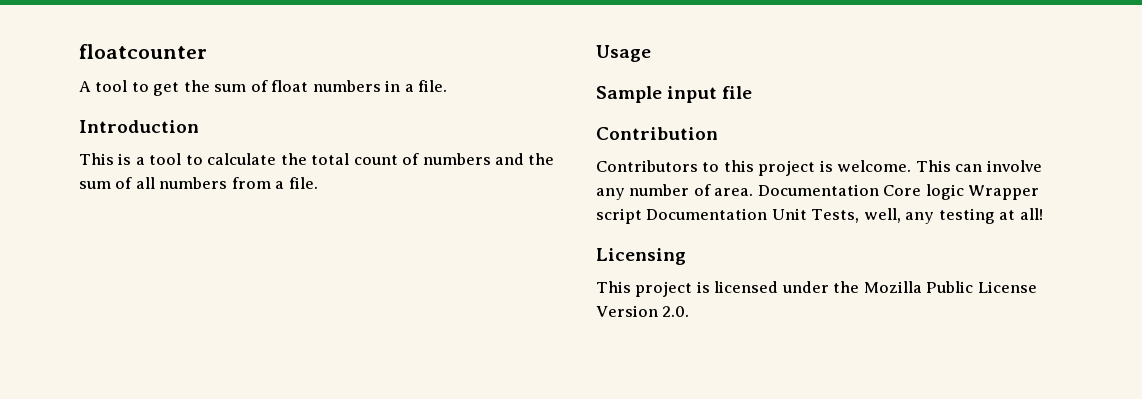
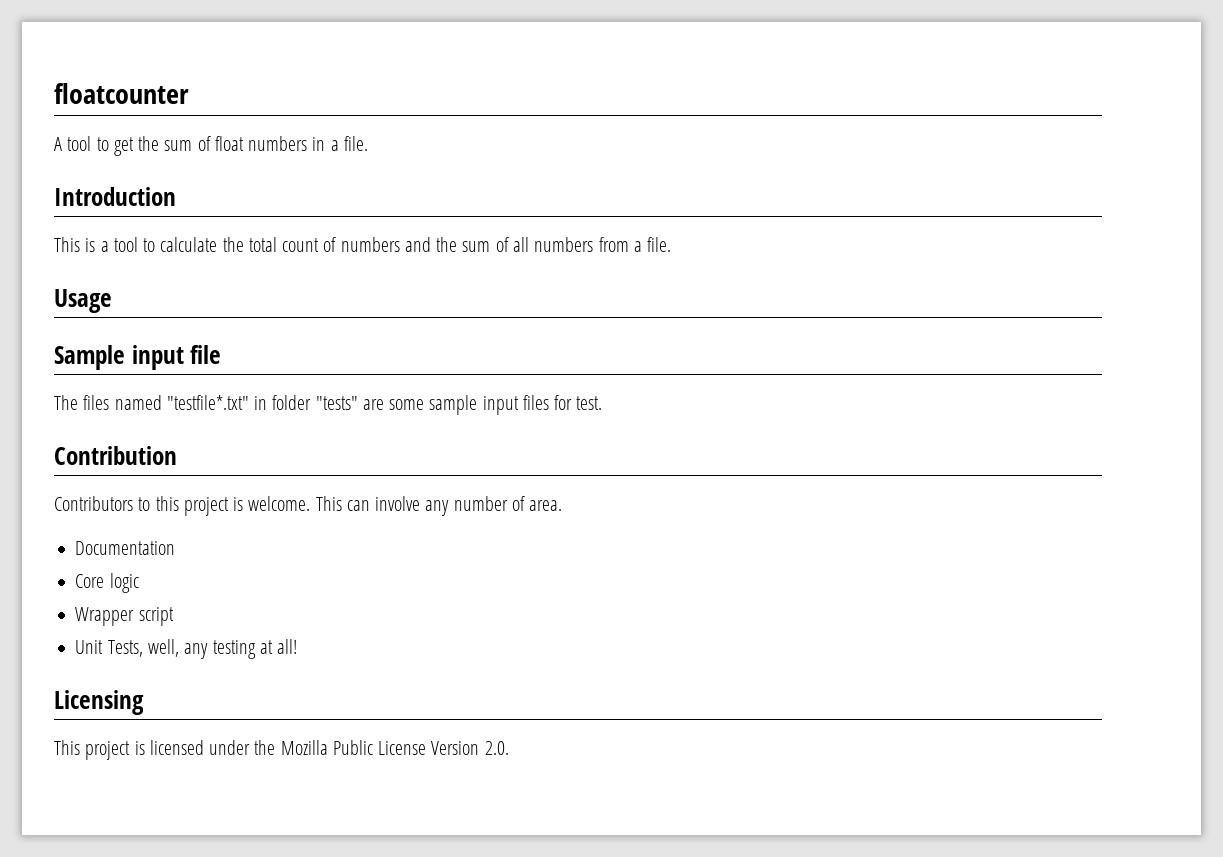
+ The files named "testfile*.txt" in folder "tests" are some sample input files for test.
- This can involve any number of area. Documentation Core logic Wrapper script Documentation Unit Tests, well, any testing at all!
+ This can involve any number of area.
+ Documentation
+ Core logic
+ Wrapper script
+ Unit Tests, well, any testing at all!

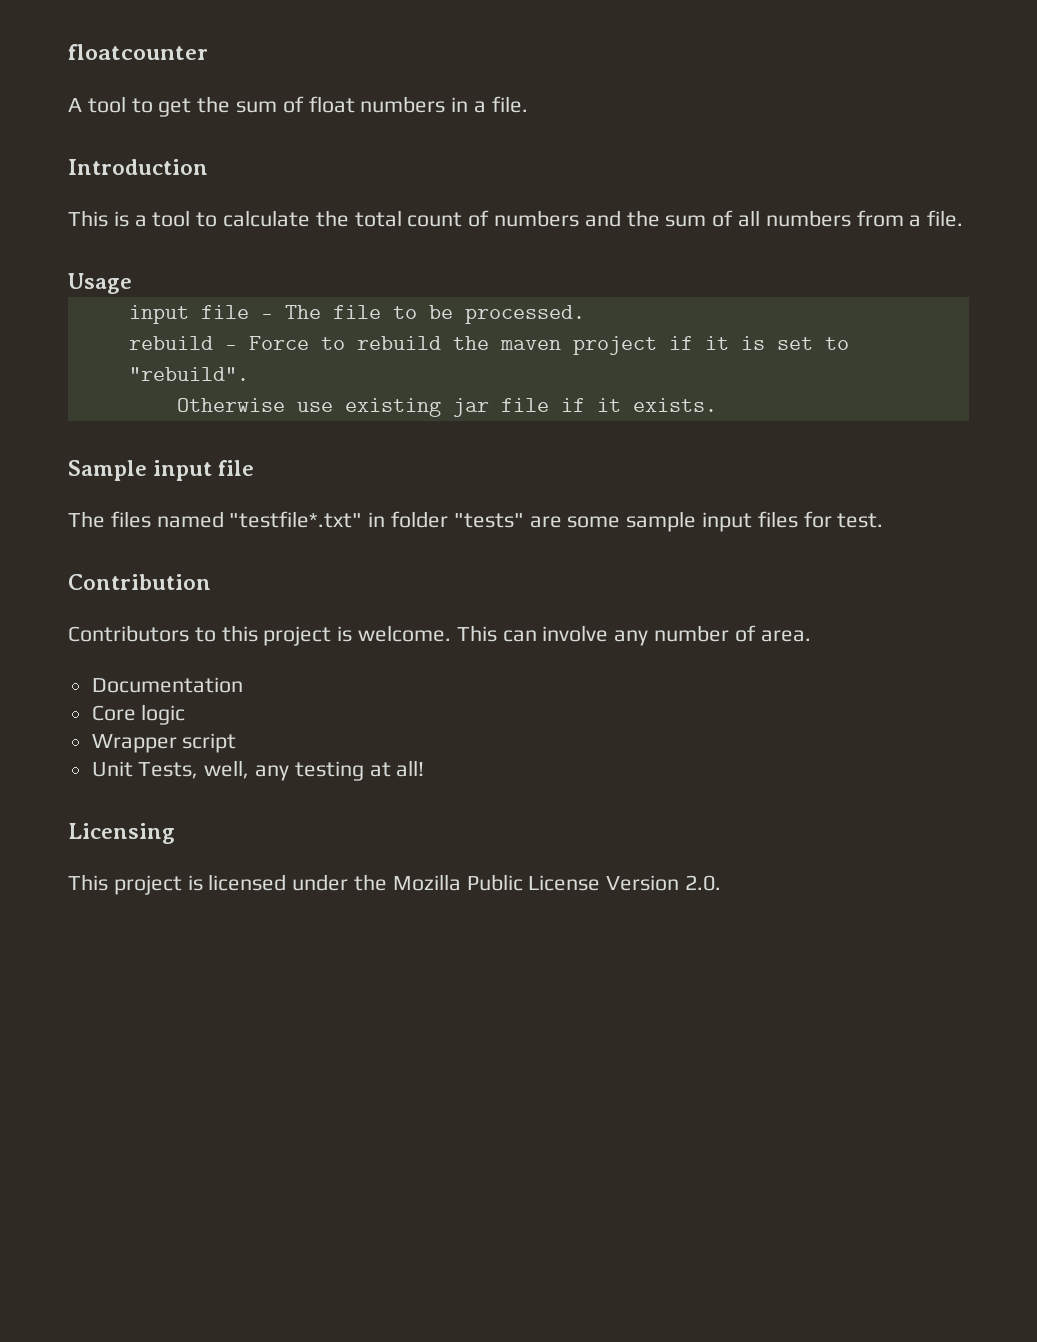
+ input file - The file to be processed.
+ rebuild - Force to rebuild the maven project if it is set to "rebuild".
+ Otherwise use existing jar file if it exists.

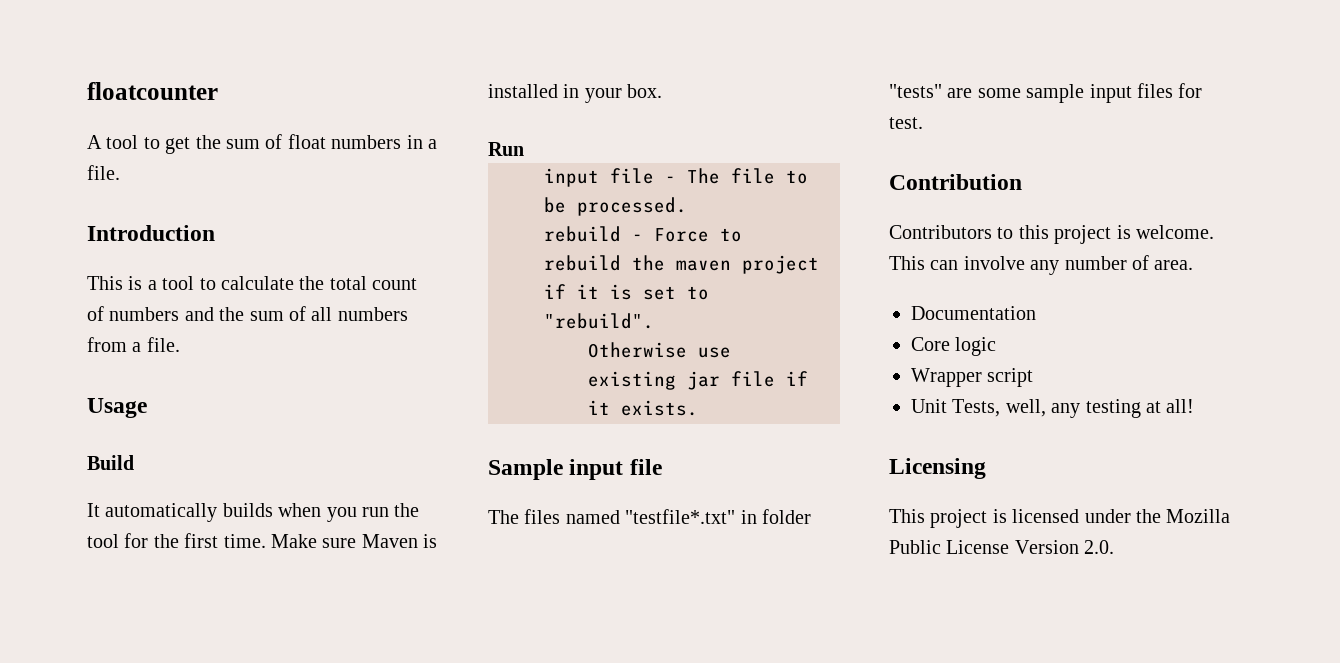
+ Build
+ It automatically builds when you run the tool for the first time. Make sure Maven is installed in your box.
+ Run

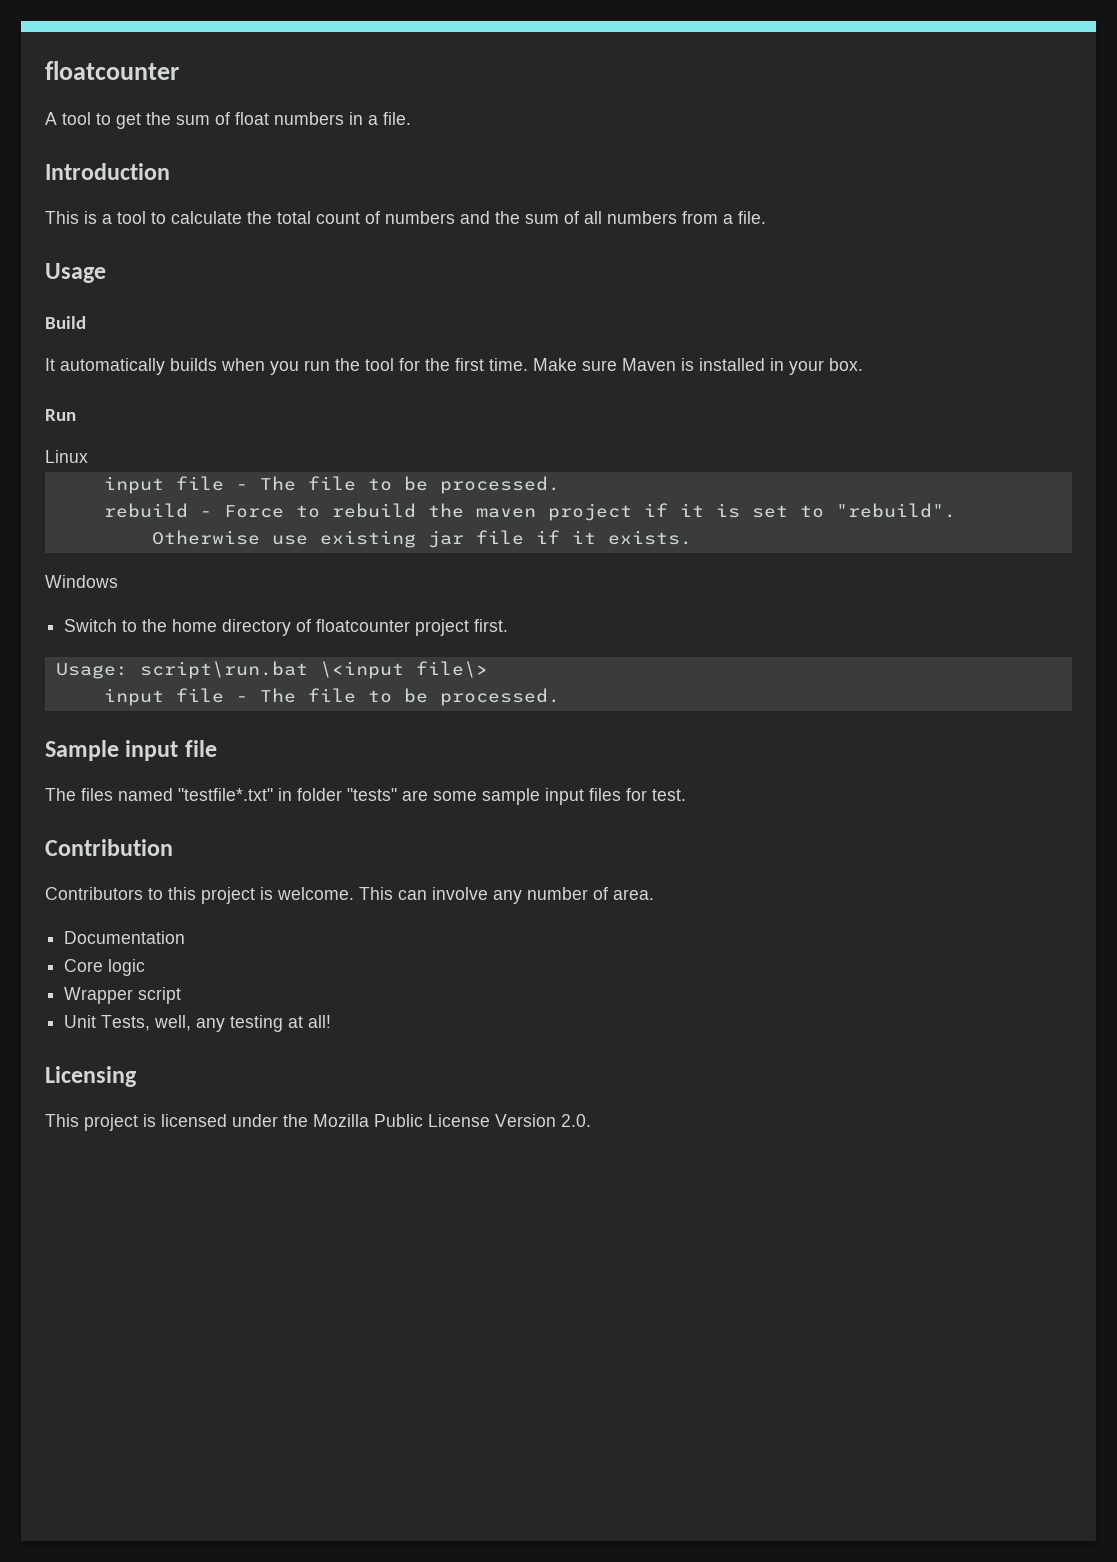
+ Linux
+ Windows
+ Switch to the home directory of floatcounter project first.
+ Usage: script\run.bat \<input file\>
+ input file - The file to be processed.

